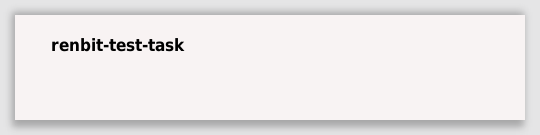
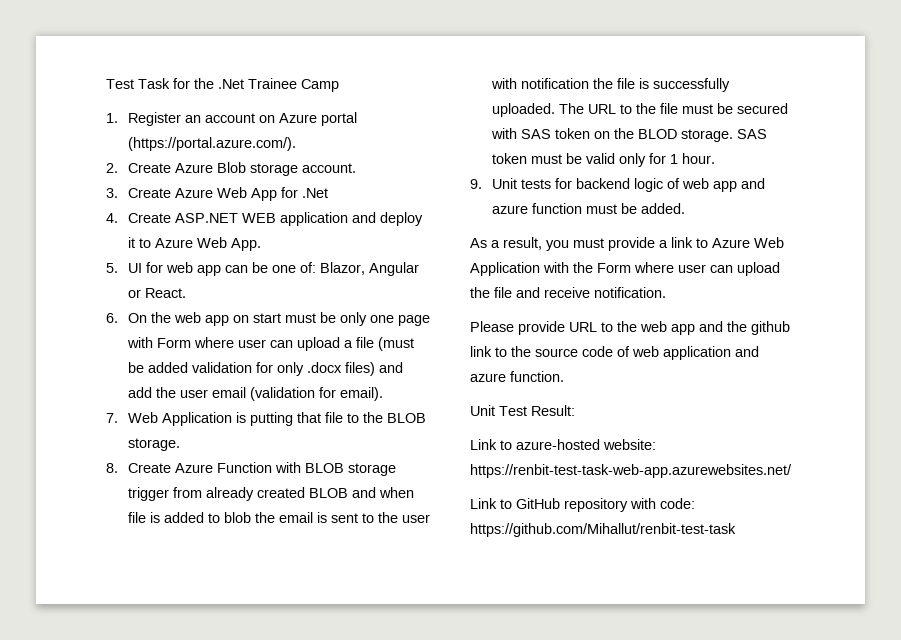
- renbit-test-task
+ Test Task for the .Net Trainee Camp
+ 1. Register an account on Azure portal (https://portal.azure.com/).
+ 2. Create Azure Blob storage account.
+ 3. Create Azure Web App for .Net
+ 4. Create ASP.NET WEB application and deploy it to Azure Web App.
+ 5. UI for web app can be one of: Blazor, Angular or React.
+ 6. On the web app on start must be only one page with Form where user can upload a file (must be added validation for only .docx files) and add the user email (validation for email).
+ 7. Web Application is putting that file to the BLOB storage.
+ 8. Create Azure Function with BLOB storage trigger from already created BLOB and when file is added to blob the email is sent to the user with notification the file is successfully uploaded. The URL to the file must be secured with SAS token on the BLOD storage. SAS token must be valid only for 1 hour.
+ 9. Unit tests for backend logic of web app and azure function must be added.
+ As a result, you must provide a link to Azure Web Application with the Form where user can upload the file and receive notification.
+ Please provide URL to the web app and the github link to the source code of web application and azure function.
+ Unit Test Result:
+ Link to azure-hosted website: https://renbit-test-task-web-app.azurewebsites.net/
+ Link to GitHub repository with code: https://github.com/Mihallut/renbit-test-task

